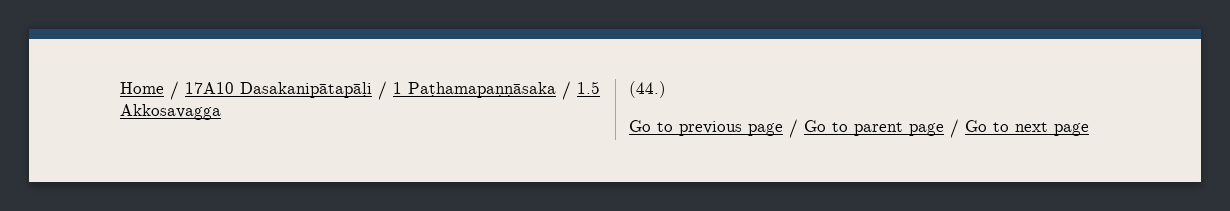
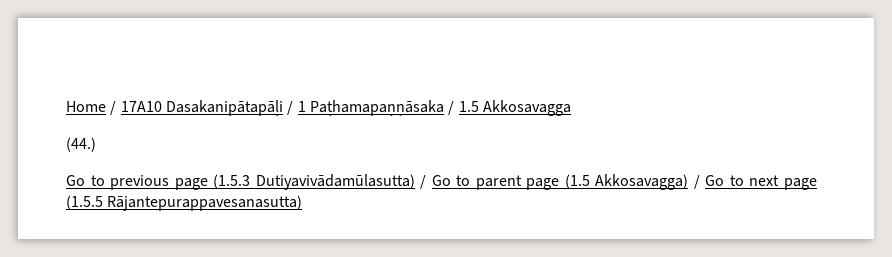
- Go to previous page / Go to parent page / Go to next page
+ Go to previous page (1.5.3 Dutiyavivādamūlasutta) / Go to parent page (1.5 Akkosavagga) / Go to next page (1.5.5 Rājantepurappavesanasutta)

